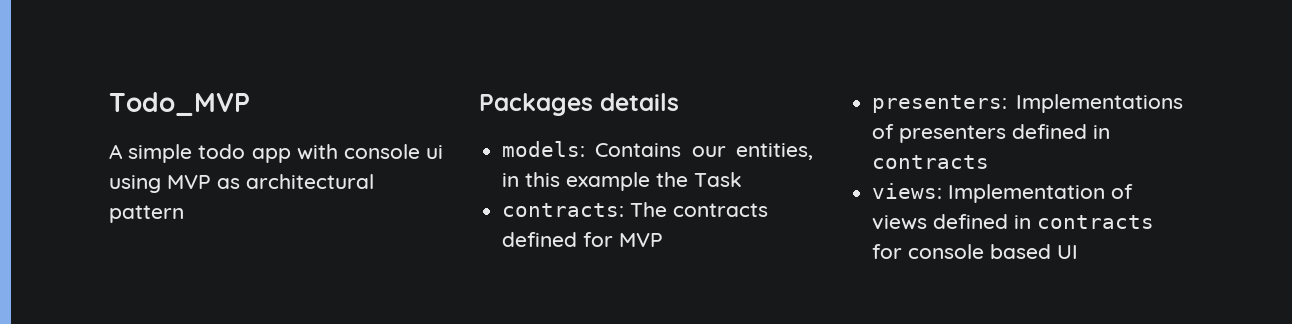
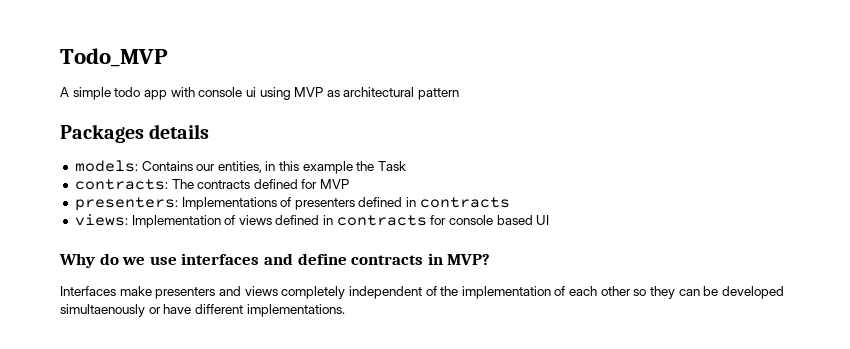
+ Why do we use interfaces and define contracts in MVP?
+ Interfaces make presenters and views completely independent of the implementation of each other so they can be developed simultaenously or have different implementations.

